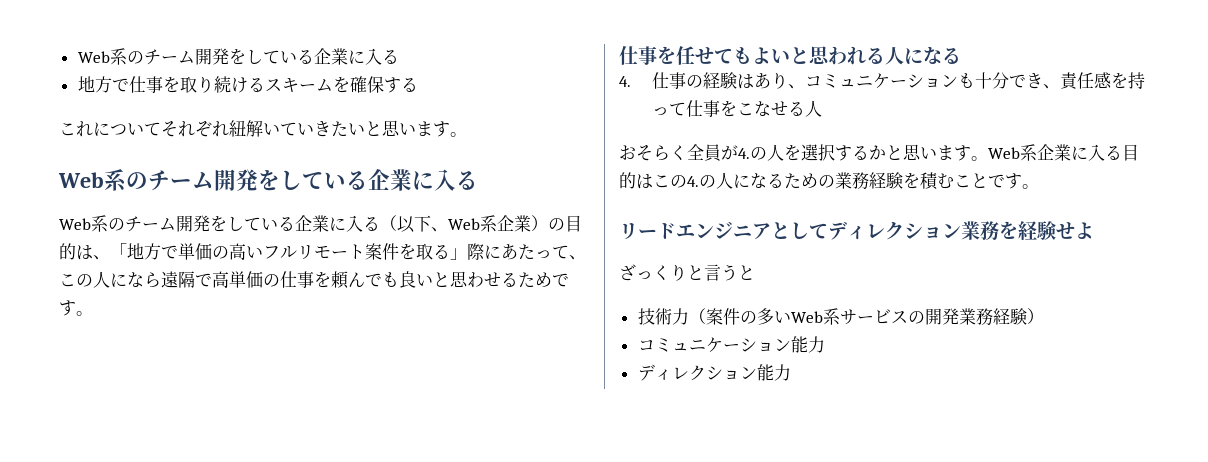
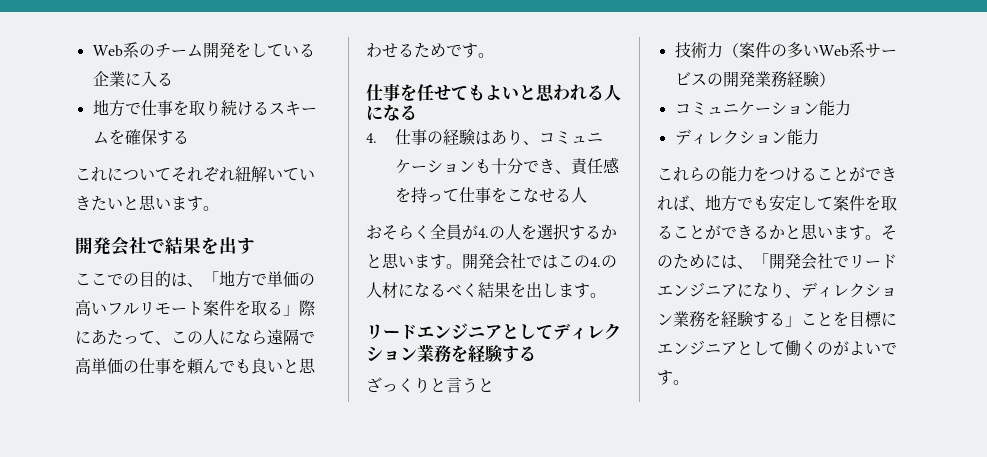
  これについてそれぞれ紐解いていきたいと思います。
- Web系のチーム開発をしている企業に入る
- Web系のチーム開発をしている企業に入る（以下、Web系企業）の目的は、「地方で単価の高いフルリモート案件を取る」際にあたって、この人になら遠隔で高単価の仕事を頼んでも良いと思わせるためです。
+ 開発会社で結果を出す
+ ここでの目的は、「地方で単価の高いフルリモート案件を取る」際にあたって、この人になら遠隔で高単価の仕事を頼んでも良いと思わせるためです。
- Web系企業に入る目的はこの4.の人になるための業務経験を積むことです。
+ 開発会社ではこの4.の人材になるべく結果を出します。
- リードエンジニアとしてディレクション業務を経験せよ
+ リードエンジニアとしてディレクション業務を経験する
+ これらの能力をつけることができれば、地方でも安定して案件を取ることができるかと思います。そのためには、「開発会社でリードエンジニアになり、ディレクション業務を経験する」ことを目標にエンジニアとして働くのがよいです。

